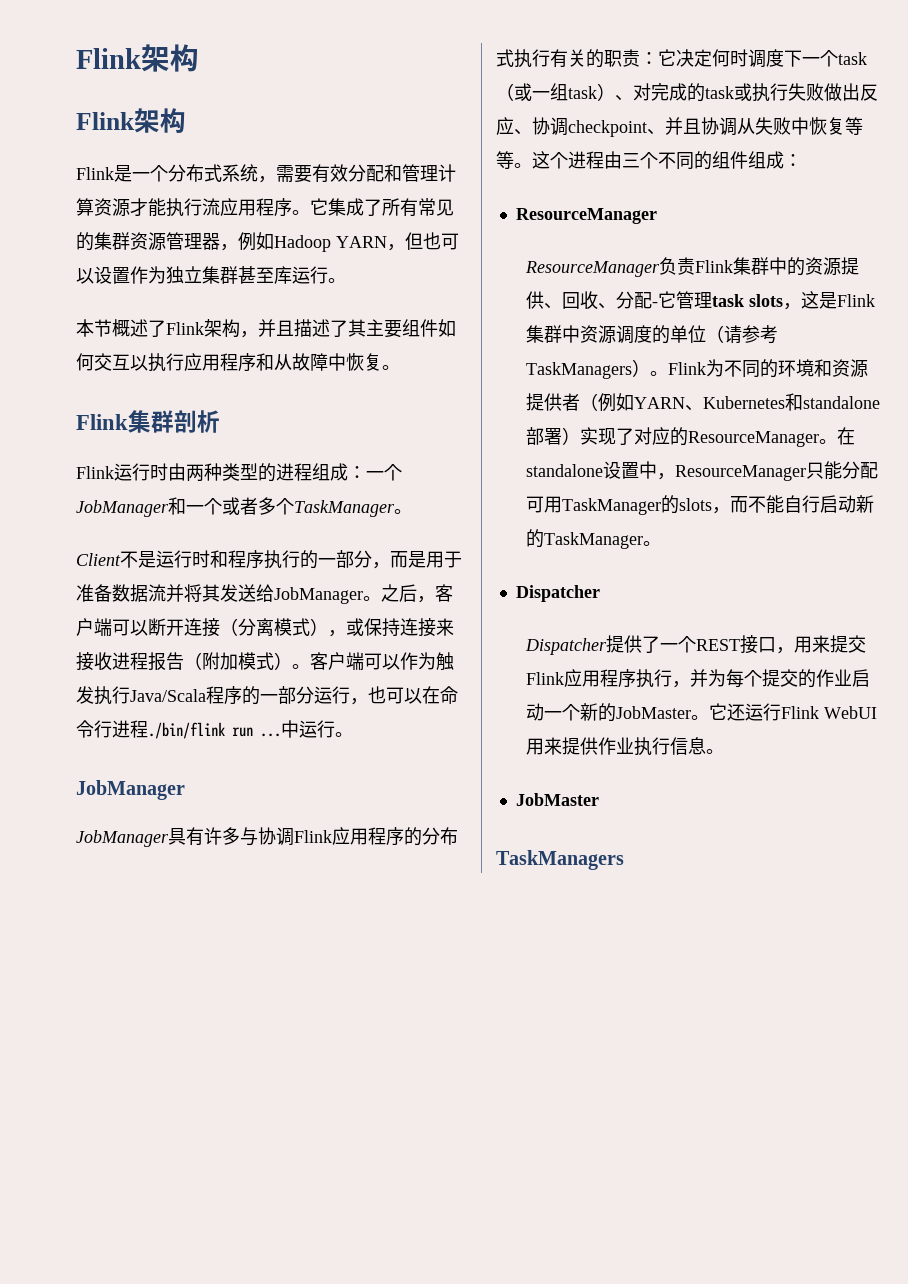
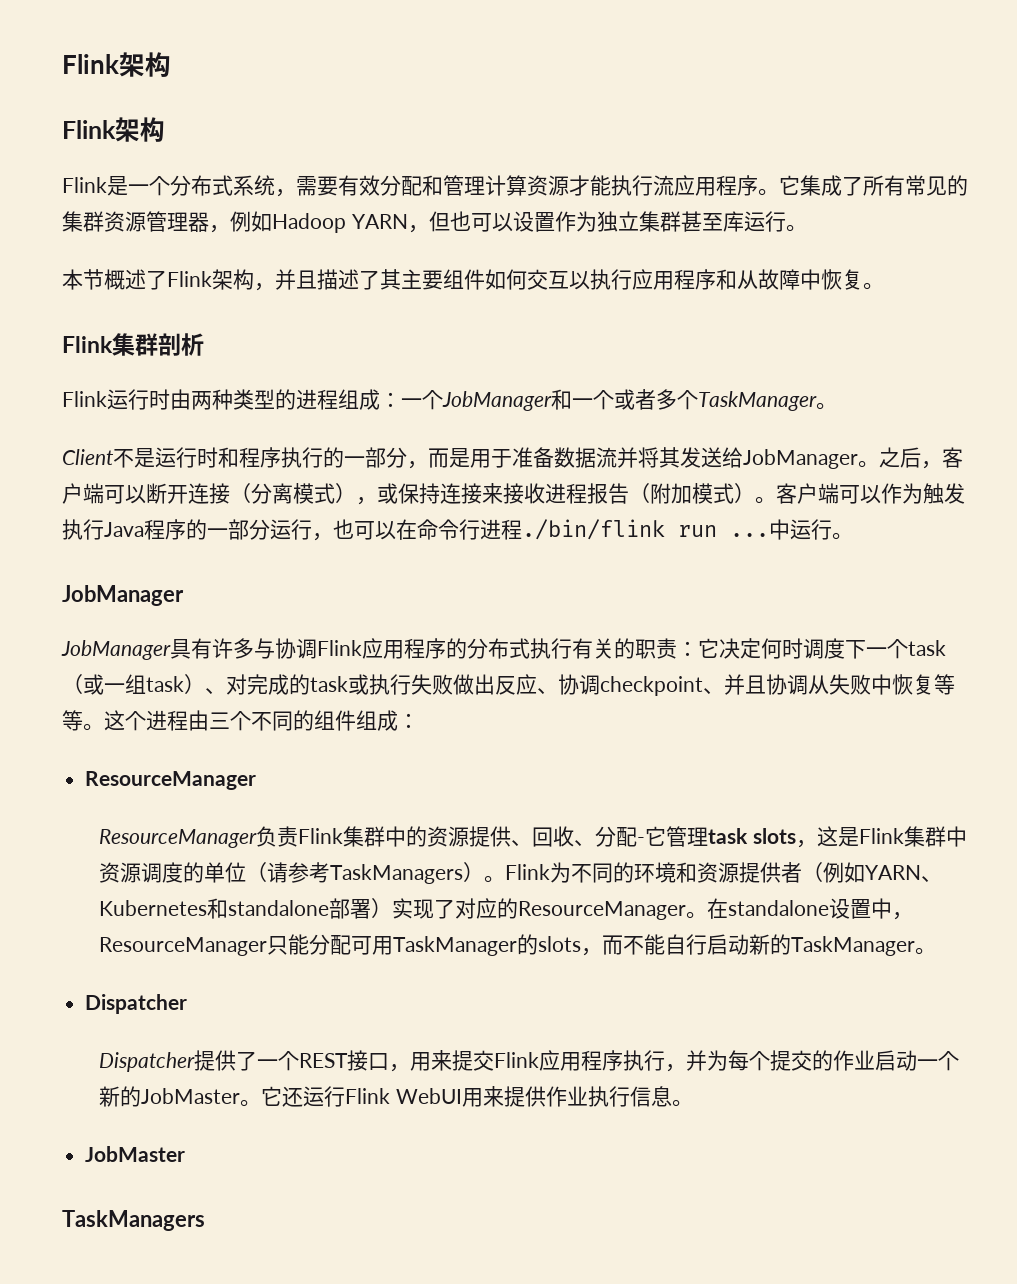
- 客户端可以作为触发执行Java/Scala程序的一部分运行，也可以在命令行进程./bin/flink run ...
+ 客户端可以作为触发执行Java程序的一部分运行，也可以在命令行进程./bin/flink run ...

